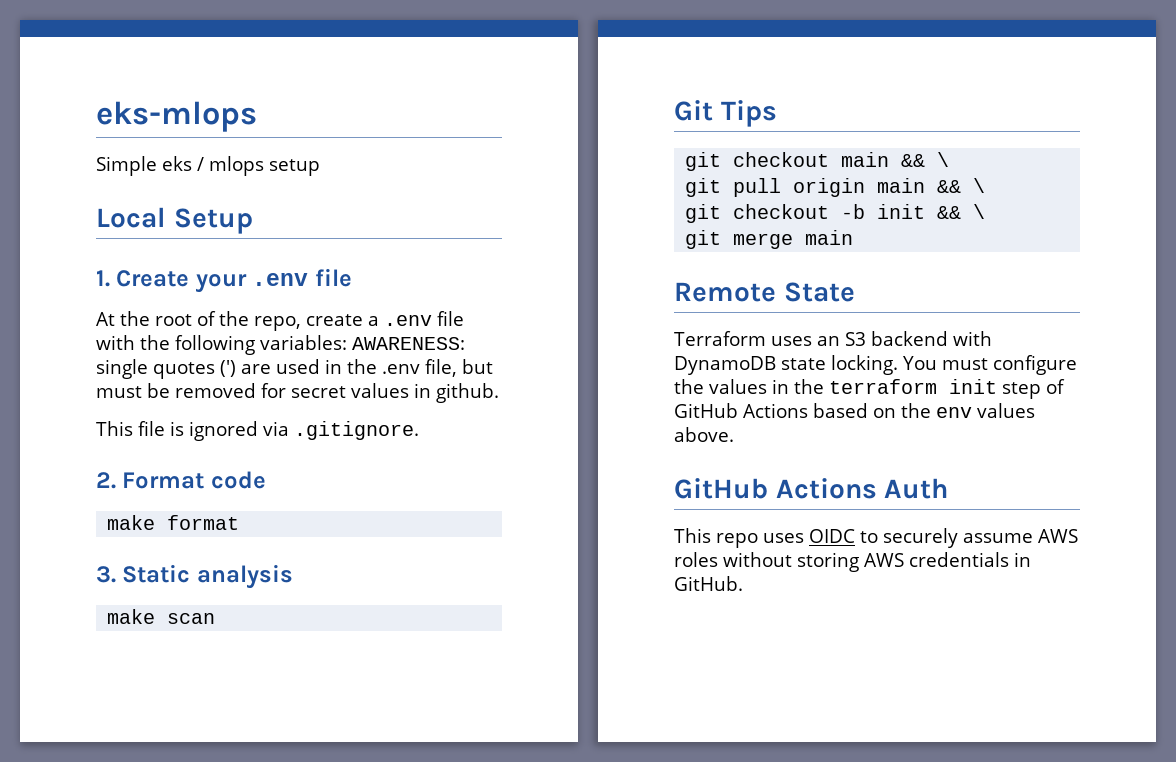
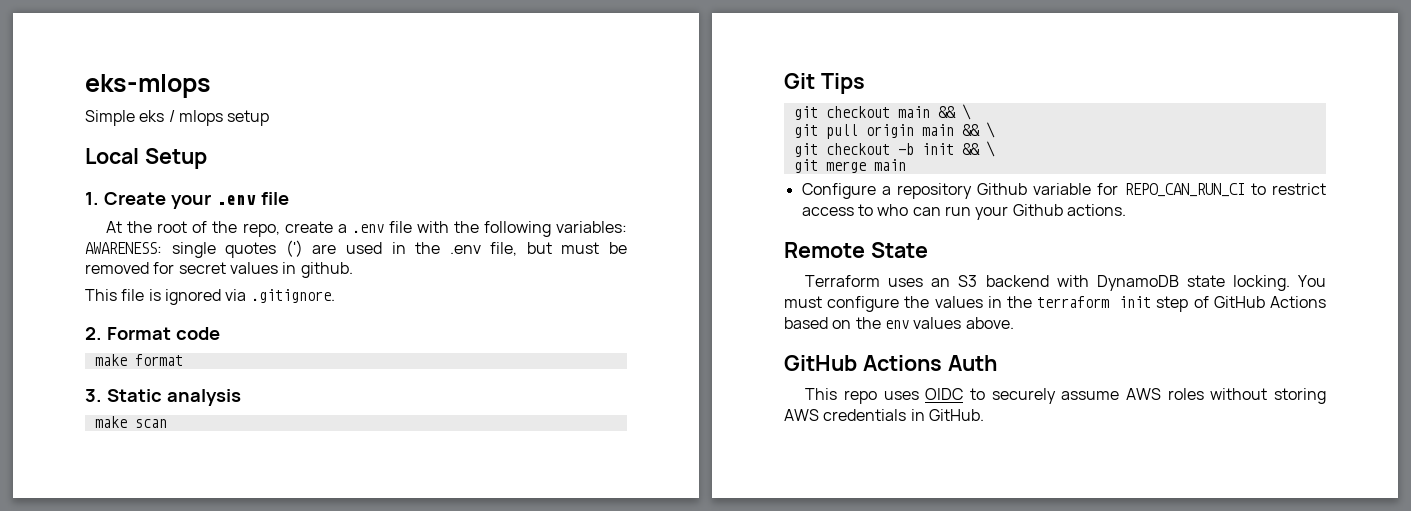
+ Configure a repository Github variable for REPO_CAN_RUN_CI to restrict access to who can run your Github actions.

